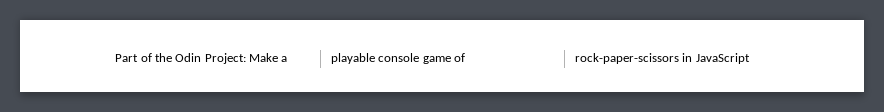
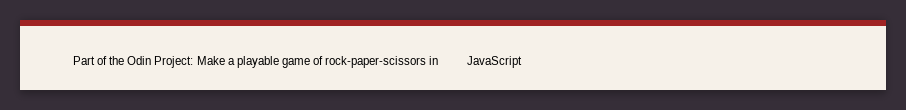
- Part of the Odin Project: Make a playable console game of rock-paper-scissors in JavaScript
+ Part of the Odin Project: Make a playable game of rock-paper-scissors in JavaScript

